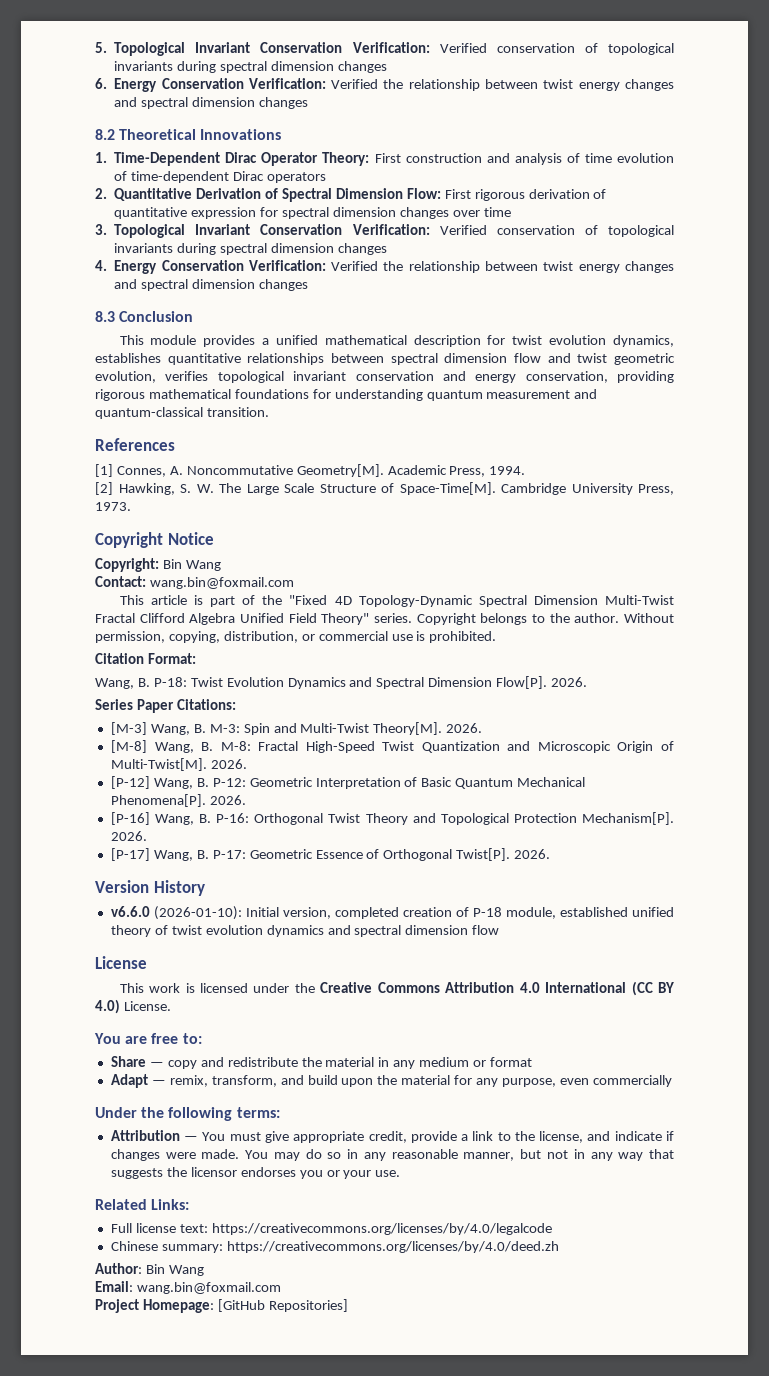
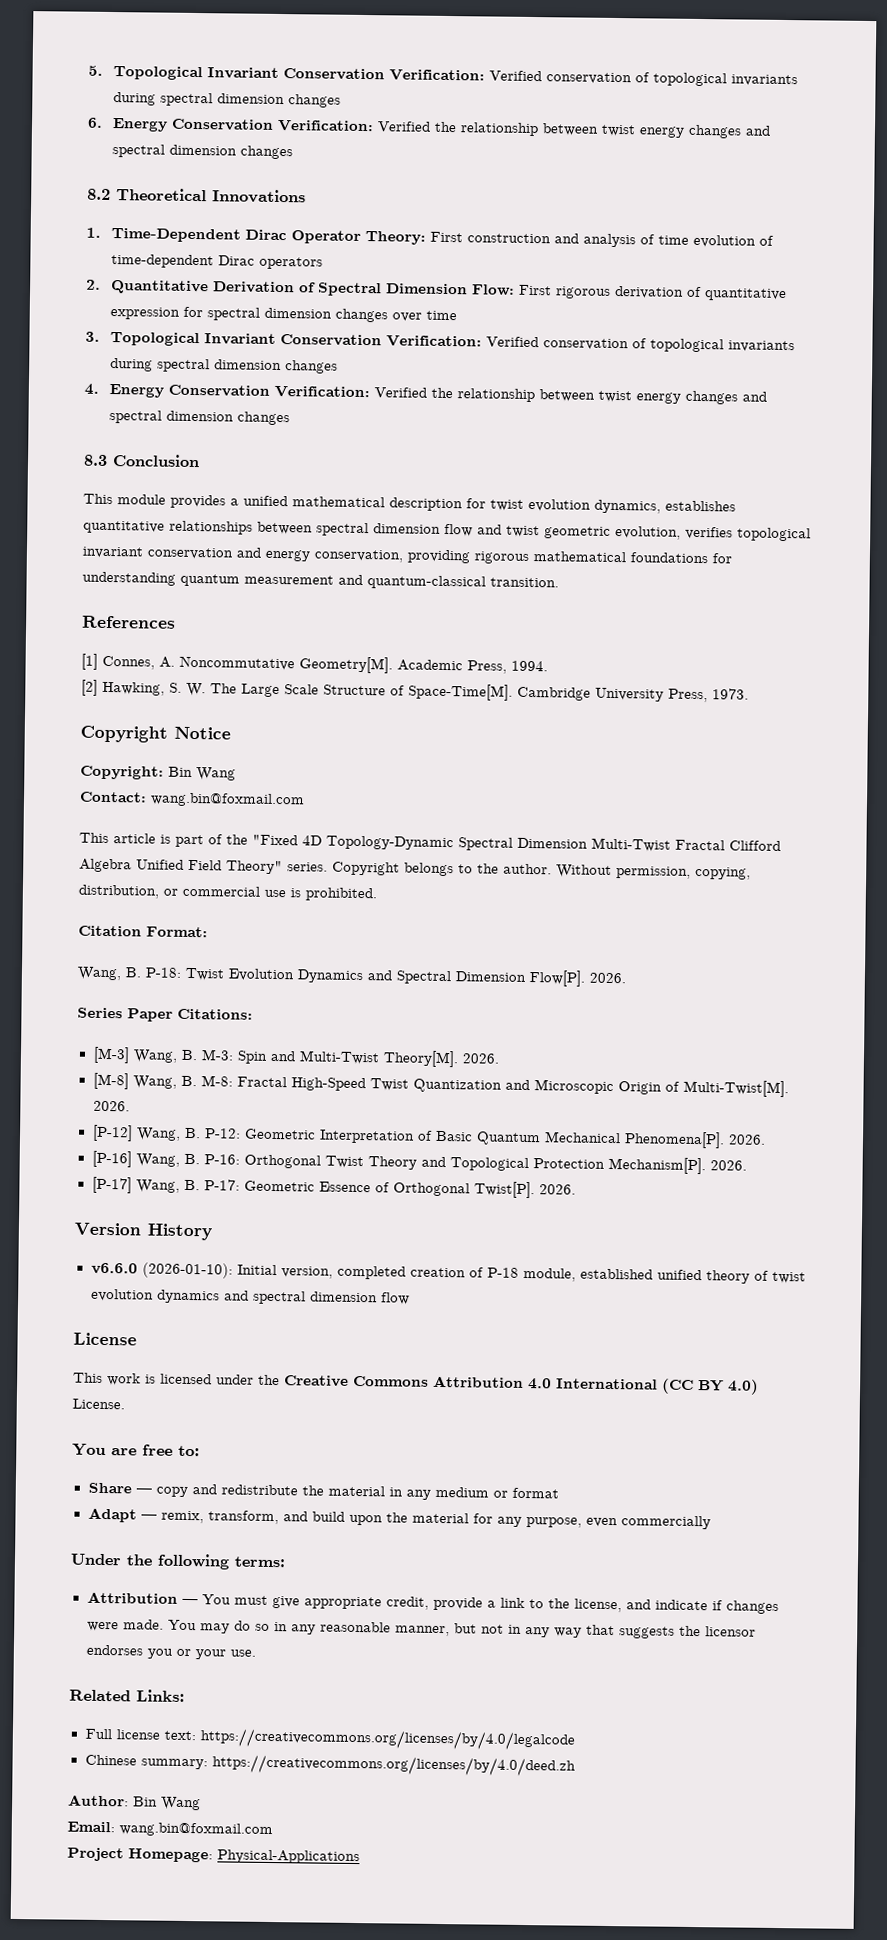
- Project Homepage: [GitHub Repositories]
+ Project Homepage: Physical-Applications

